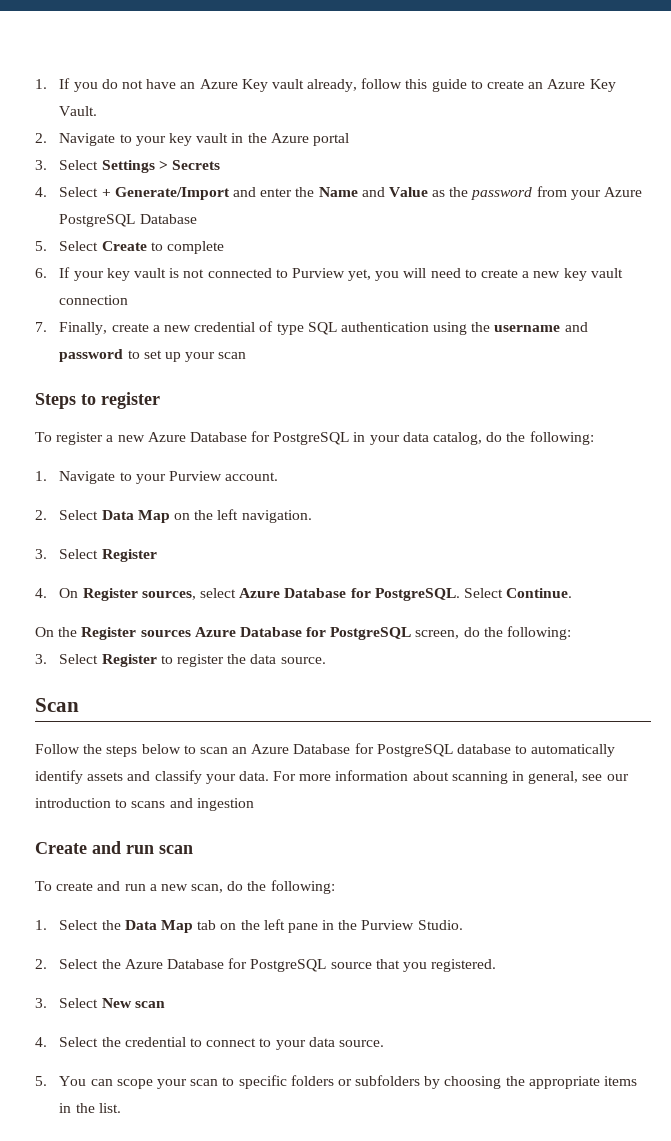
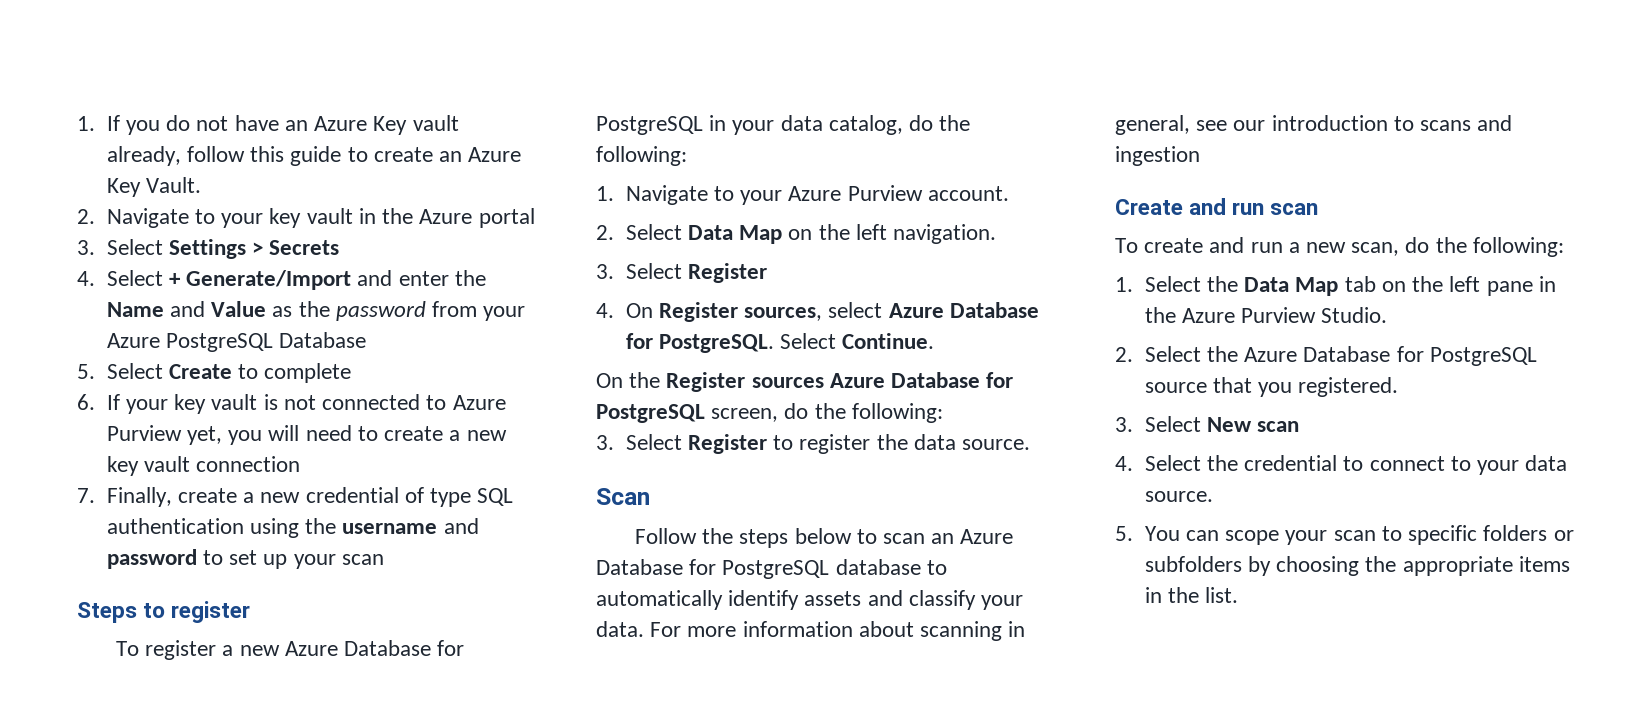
- 6. If your key vault is not connected to Purview yet, you will need to create a new key vault connection
+ 6. If your key vault is not connected to Azure Purview yet, you will need to create a new key vault connection
- 1. Navigate to your Purview account.
+ 1. Navigate to your Azure Purview account.
- 1. Select the Data Map tab on the left pane in the Purview Studio.
+ 1. Select the Data Map tab on the left pane in the Azure Purview Studio.

